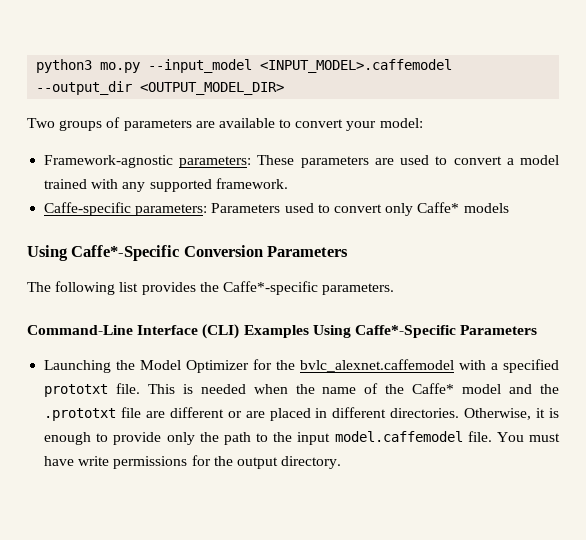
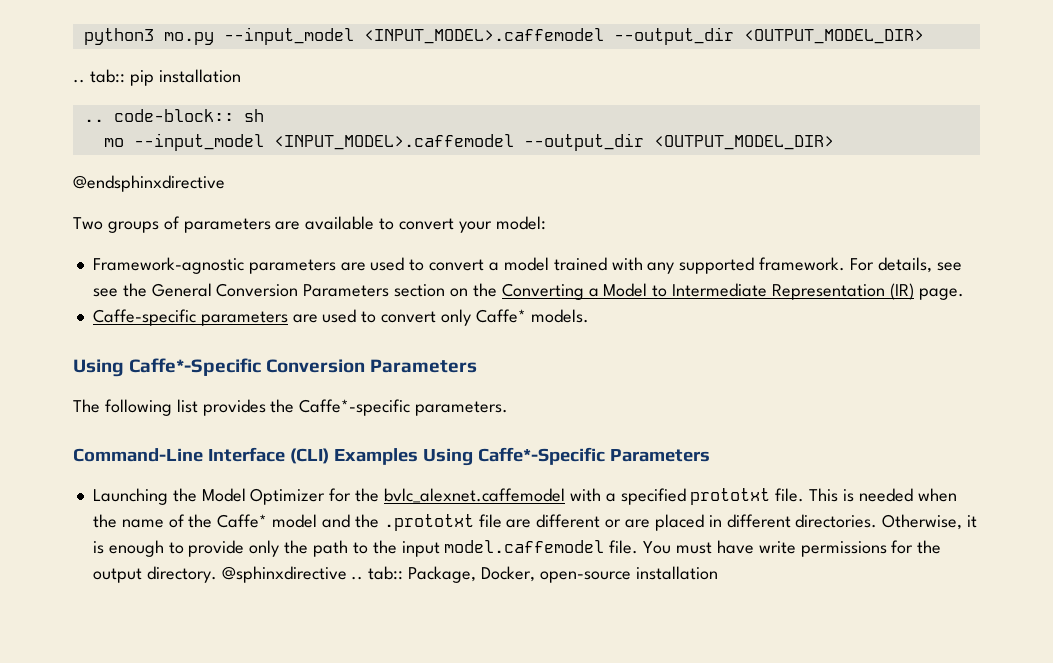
+ .. tab:: pip installation
+ .. code-block:: sh
+ mo --input_model <INPUT_MODEL>.caffemodel --output_dir <OUTPUT_MODEL_DIR>
+ @endsphinxdirective
- Framework-agnostic parameters: These parameters are used to convert a model trained with any supported framework.
+ Framework-agnostic parameters are used to convert a model trained with any supported framework. For details, see see the General Conversion Parameters section on the Converting a Model to Intermediate Representation (IR) page.
- Caffe-specific parameters: Parameters used to convert only Caffe* models
+ Caffe-specific parameters are used to convert only Caffe* models.
+ @sphinxdirective .. tab:: Package, Docker, open-source installation

